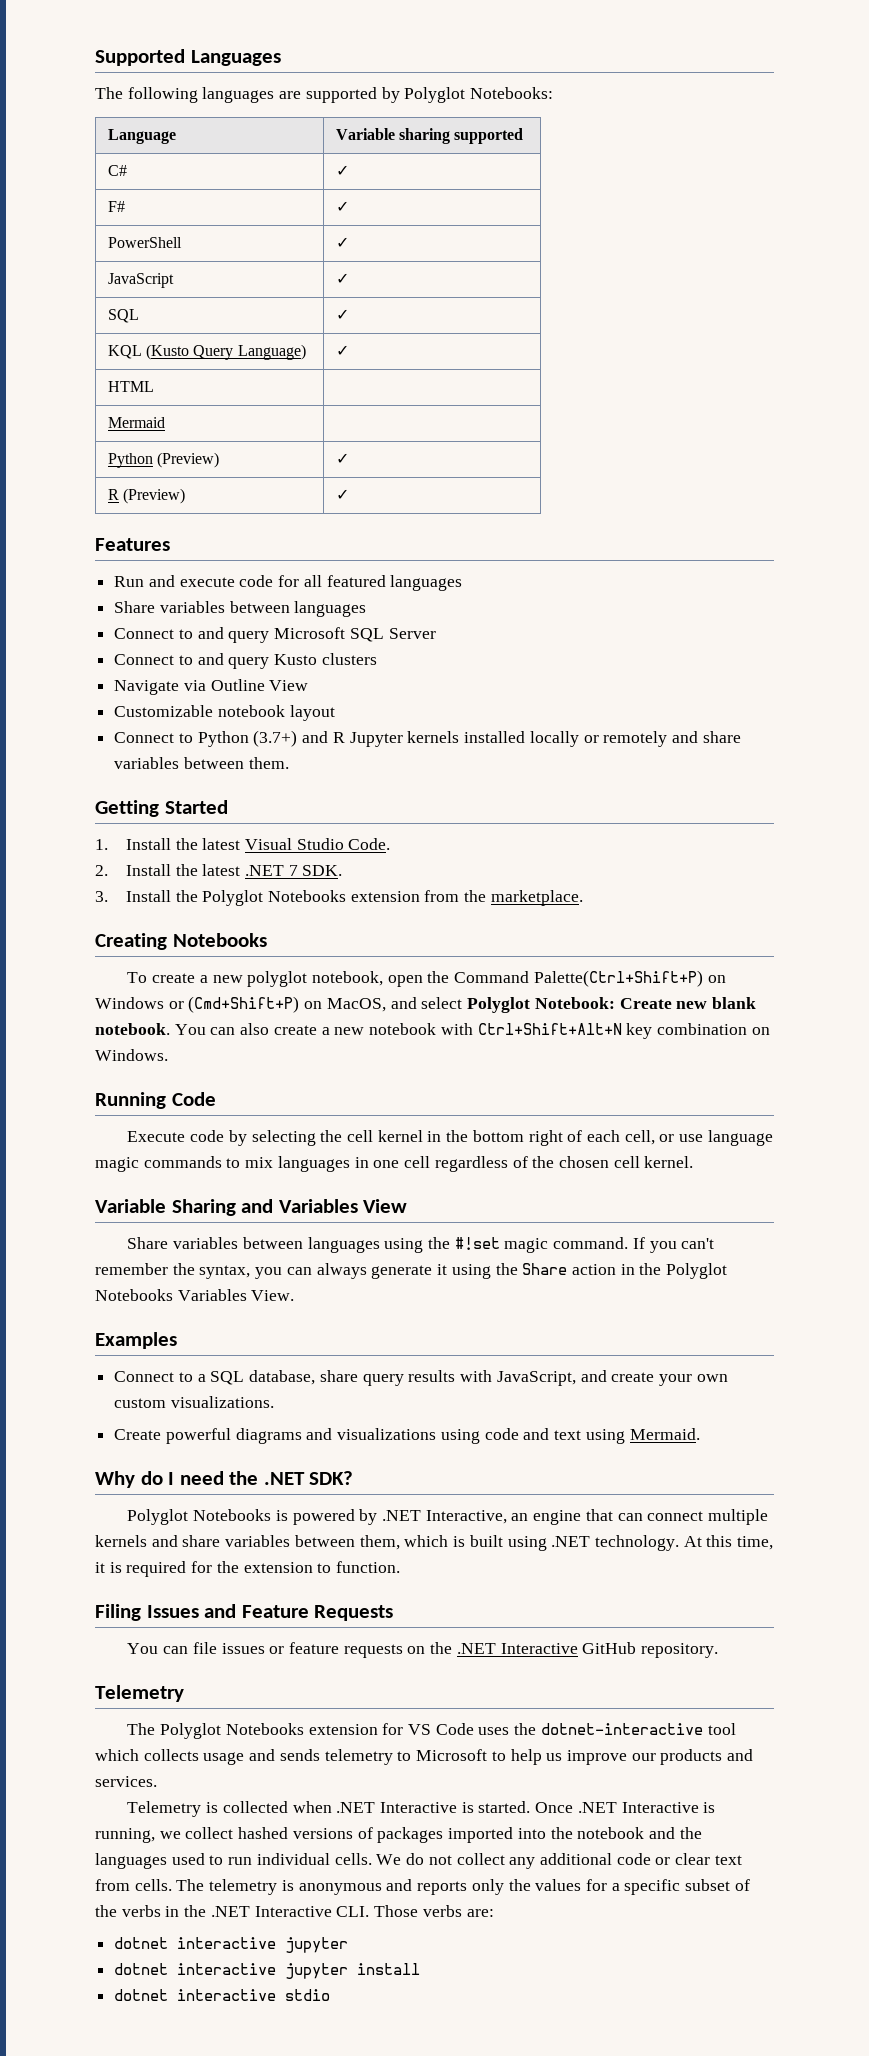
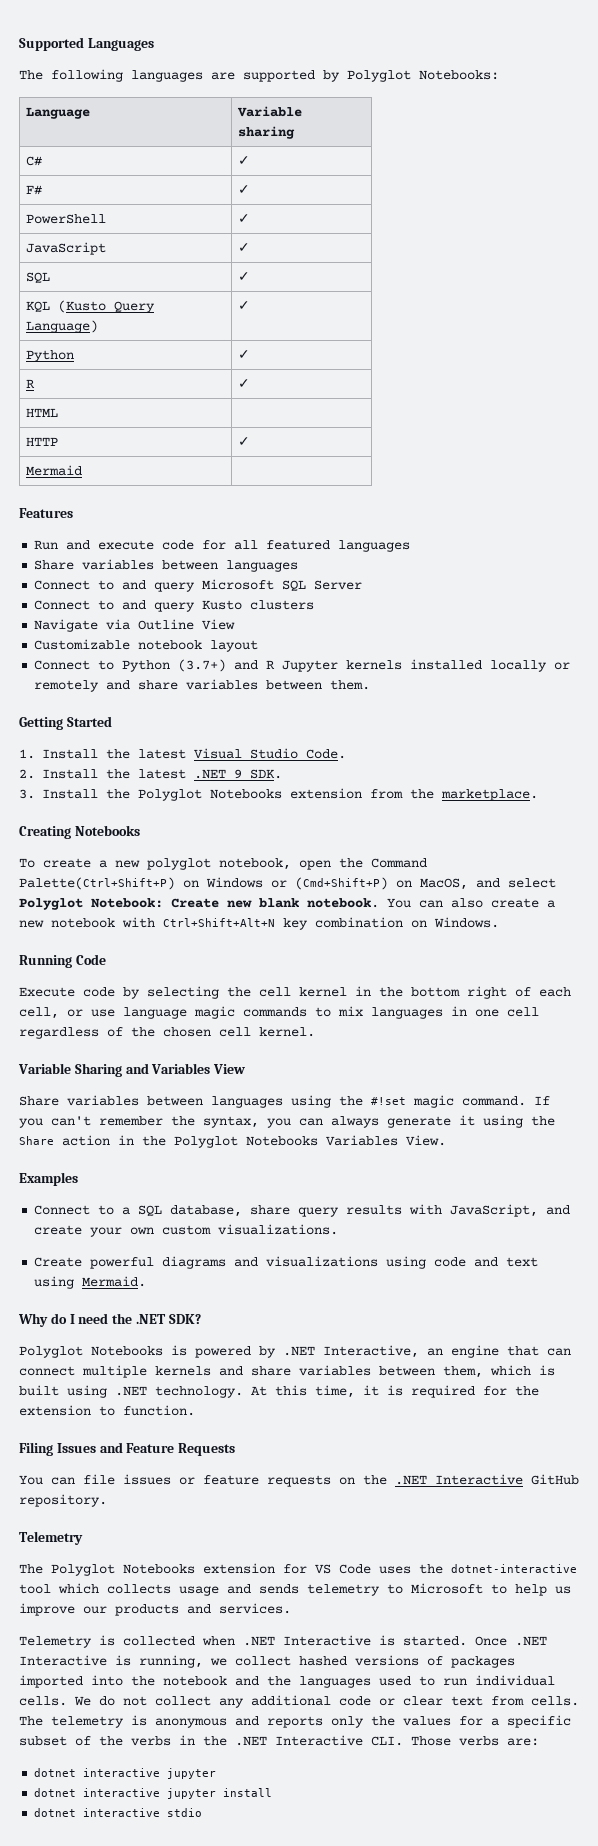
- Language | Variable sharing supported
+ Language | Variable sharing
- HTML |
- Mermaid |
- Python (Preview) | ✓
+ Python | ✓
- R (Preview) | ✓
+ R | ✓
+ HTML |
+ HTTP | ✓
+ Mermaid |
- 2. Install the latest .NET 7 SDK.
+ 2. Install the latest .NET 9 SDK.

